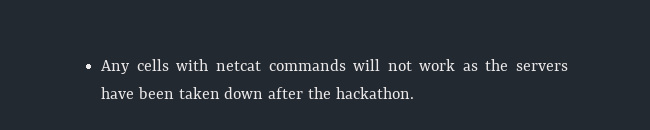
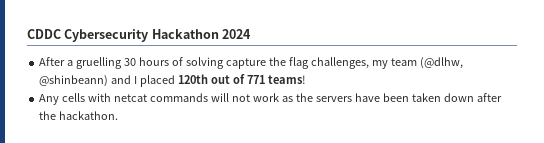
+ CDDC Cybersecurity Hackathon 2024
+ After a gruelling 30 hours of solving capture the flag challenges, my team (@dlhw, @shinbeann) and I placed 120th out of 771 teams!

